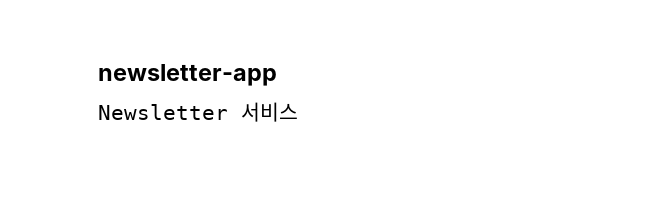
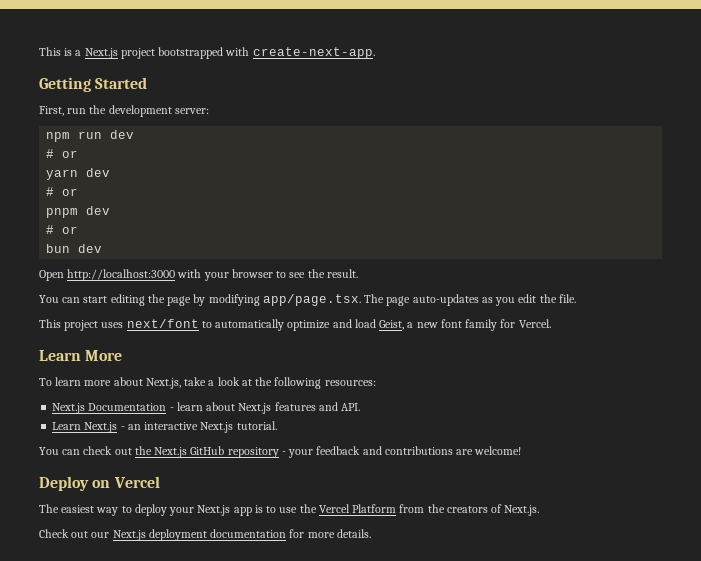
- newsletter-app
- Newsletter 서비스
+ This is a Next.js project bootstrapped with create-next-app.
+ Getting Started
+ First, run the development server:
+ npm run dev
+ # or
+ yarn dev
+ # or
+ pnpm dev
+ # or
+ bun dev
+ Open http://localhost:3000 with your browser to see the result.
+ You can start editing the page by modifying app/page.tsx. The page auto-updates as you edit the file.
+ This project uses next/font to automatically optimize and load Geist, a new font family for Vercel.
+ Learn More
+ To learn more about Next.js, take a look at the following resources:
+ Next.js Documentation - learn about Next.js features and API.
+ Learn Next.js - an interactive Next.js tutorial.
+ You can check out the Next.js GitHub repository - your feedback and contributions are welcome!
+ Deploy on Vercel
+ The easiest way to deploy your Next.js app is to use the Vercel Platform from the creators of Next.js.
+ Check out our Next.js deployment documentation for more details.

